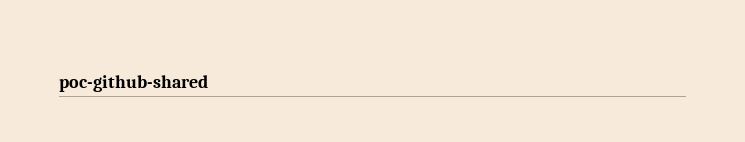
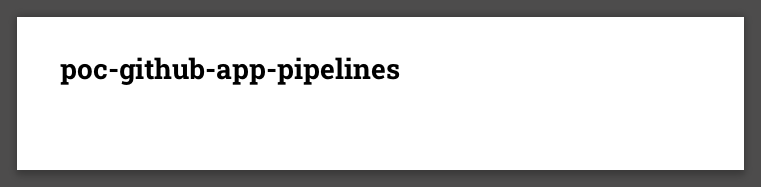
- poc-github-shared
+ poc-github-app-pipelines

